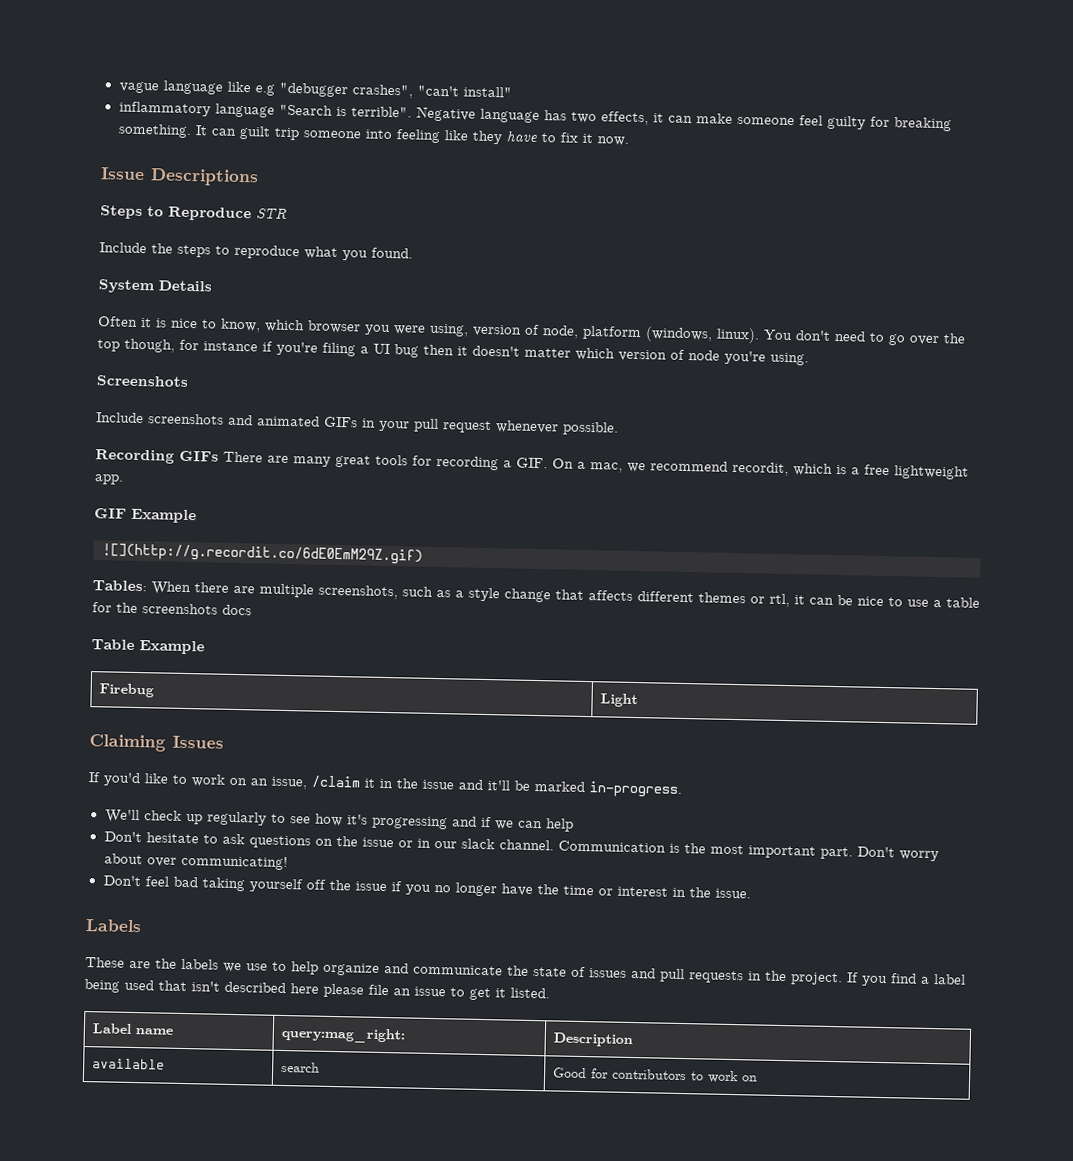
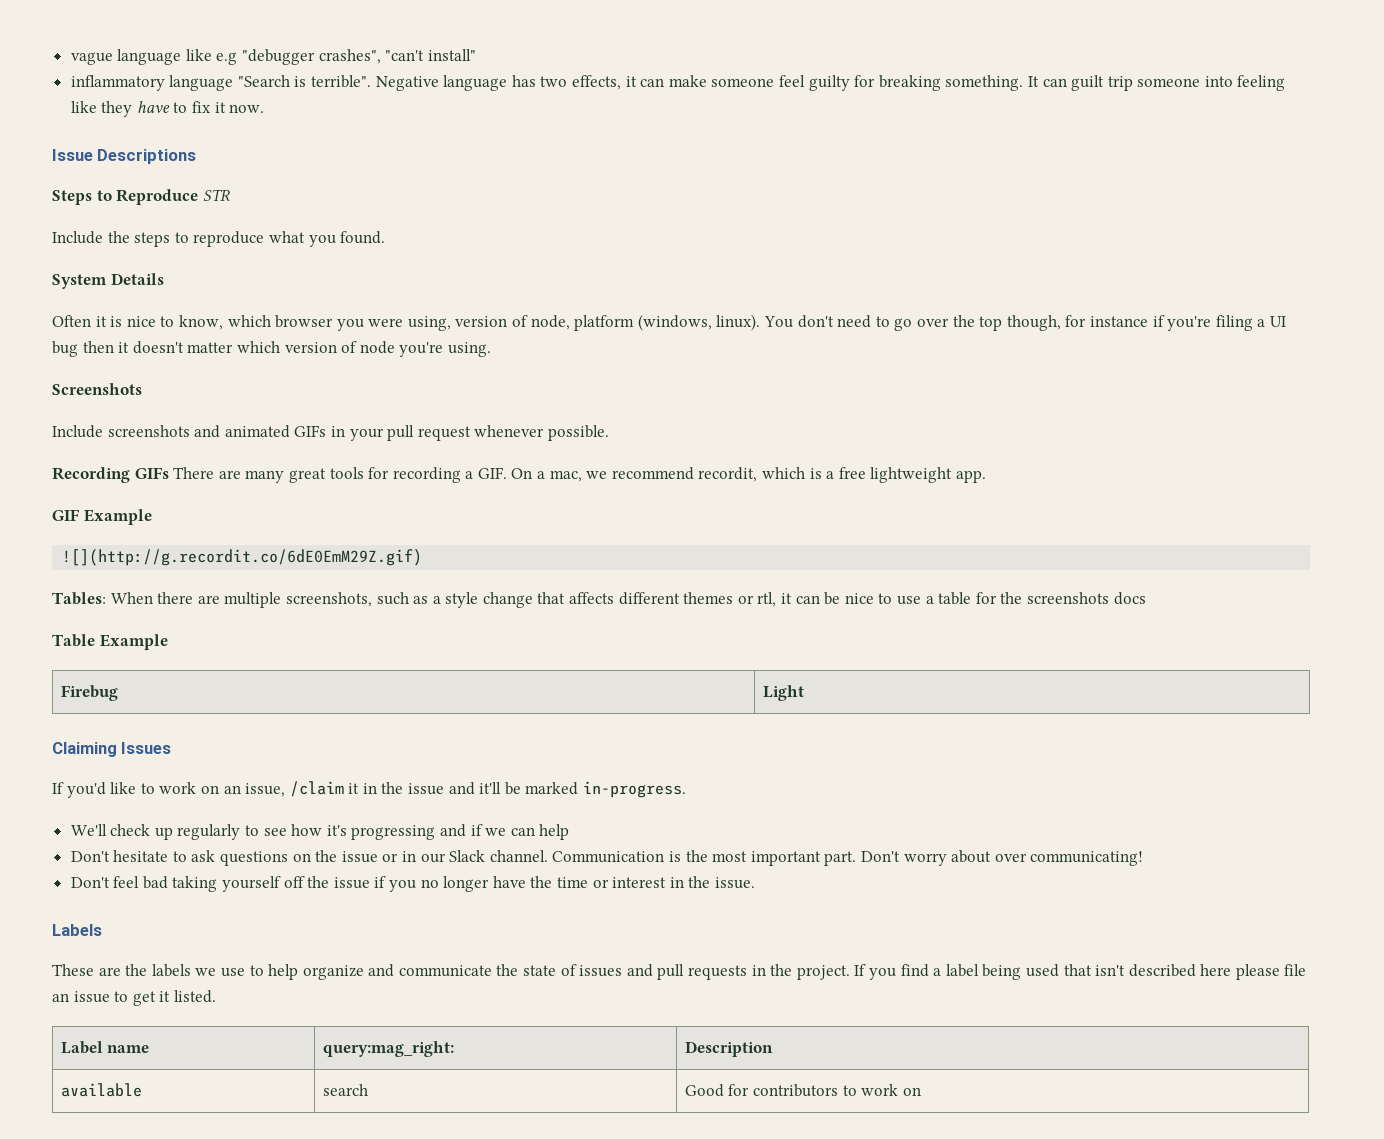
- Don't hesitate to ask questions on the issue or in our slack channel.
+ Don't hesitate to ask questions on the issue or in our Slack channel.

